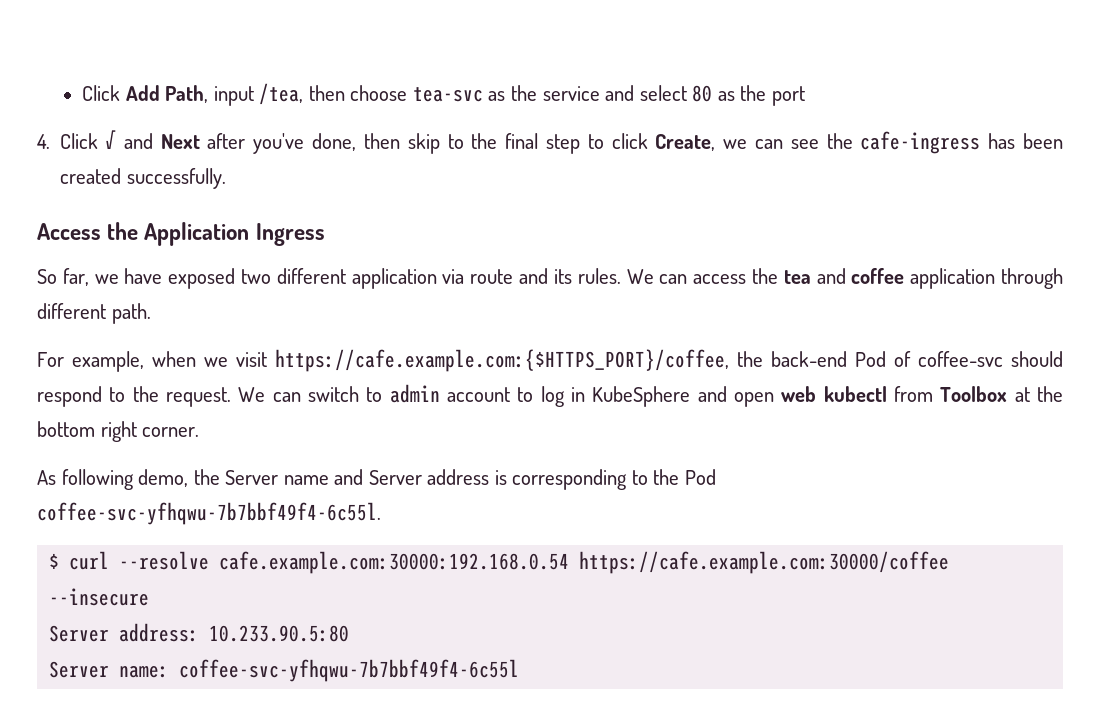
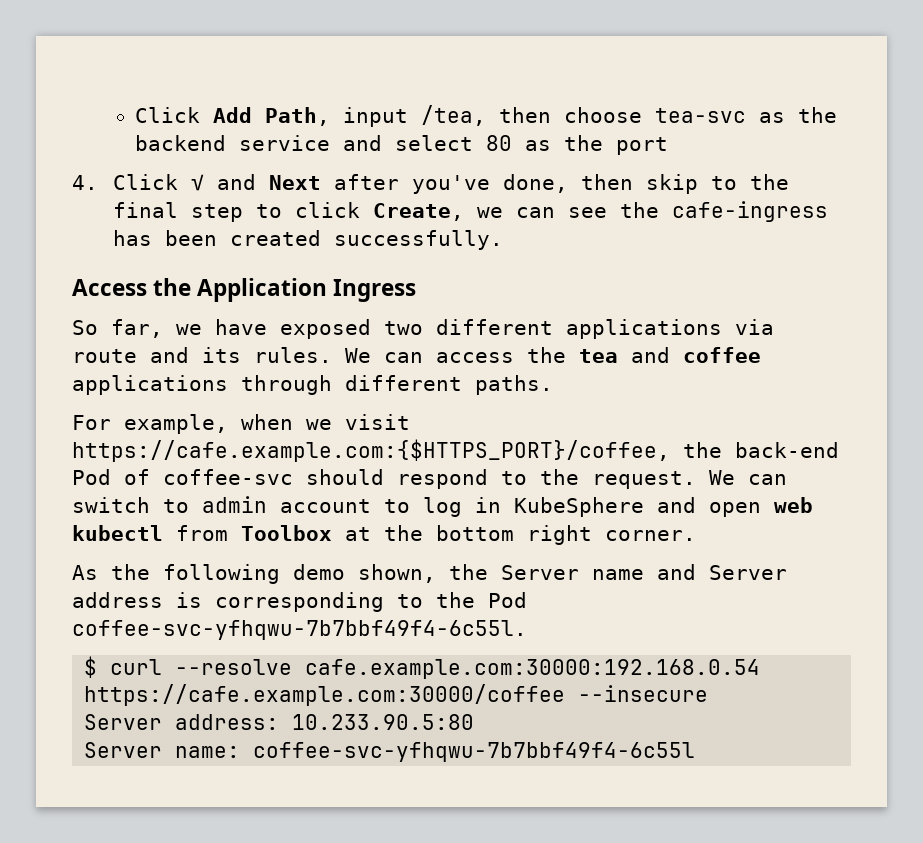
- Click Add Path, input /tea, then choose tea-svc as the service and select 80 as the port
+ Click Add Path, input /tea, then choose tea-svc as the backend service and select 80 as the port
- So far, we have exposed two different application via route and its rules.
+ So far, we have exposed two different applications via route and its rules.
- We can access the tea and coffee application through different path.
+ We can access the tea and coffee applications through different paths.
- As following demo, the Server name and Server address is corresponding to the Pod coffee-svc-yfhqwu-7b7bbf49f4-6c55l.
+ As the following demo shown, the Server name and Server address is corresponding to the Pod coffee-svc-yfhqwu-7b7bbf49f4-6c55l.

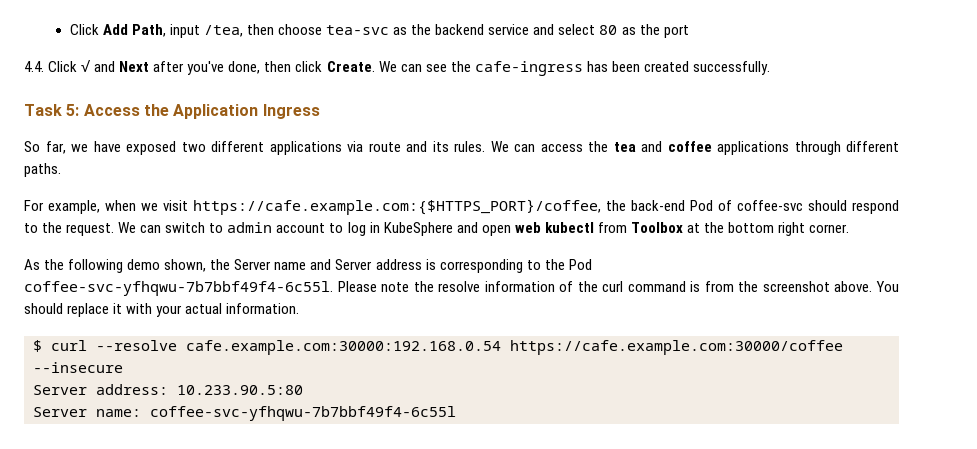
- 4. Click √ and Next after you've done, then skip to the final step to click Create, we can see the cafe-ingress has been created successfully.
+ 4.4. Click √ and Next after you've done, then click Create. We can see the cafe-ingress has been created successfully.
- Access the Application Ingress
+ Task 5: Access the Application Ingress
+ Please note the resolve information of the curl command is from the screenshot above. You should replace it with your actual information.

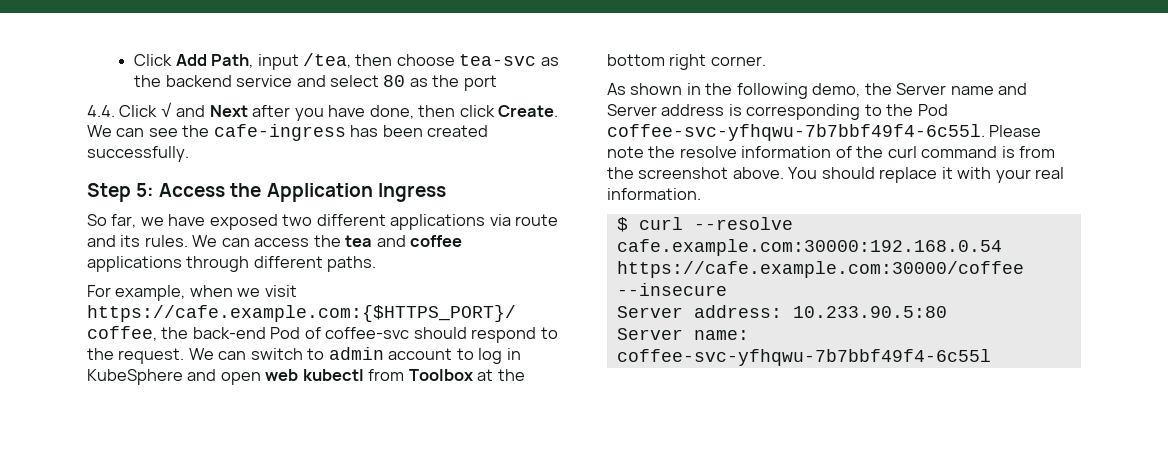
- 4.4. Click √ and Next after you've done, then click Create.
+ 4.4. Click √ and Next after you have done, then click Create.
- Task 5: Access the Application Ingress
+ Step 5: Access the Application Ingress
- As the following demo shown, the Server name and Server address is corresponding to the Pod coffee-svc-yfhqwu-7b7bbf49f4-6c55l.
+ As shown in the following demo, the Server name and Server address is corresponding to the Pod coffee-svc-yfhqwu-7b7bbf49f4-6c55l.
- You should replace it with your actual information.
+ You should replace it with your real information.

